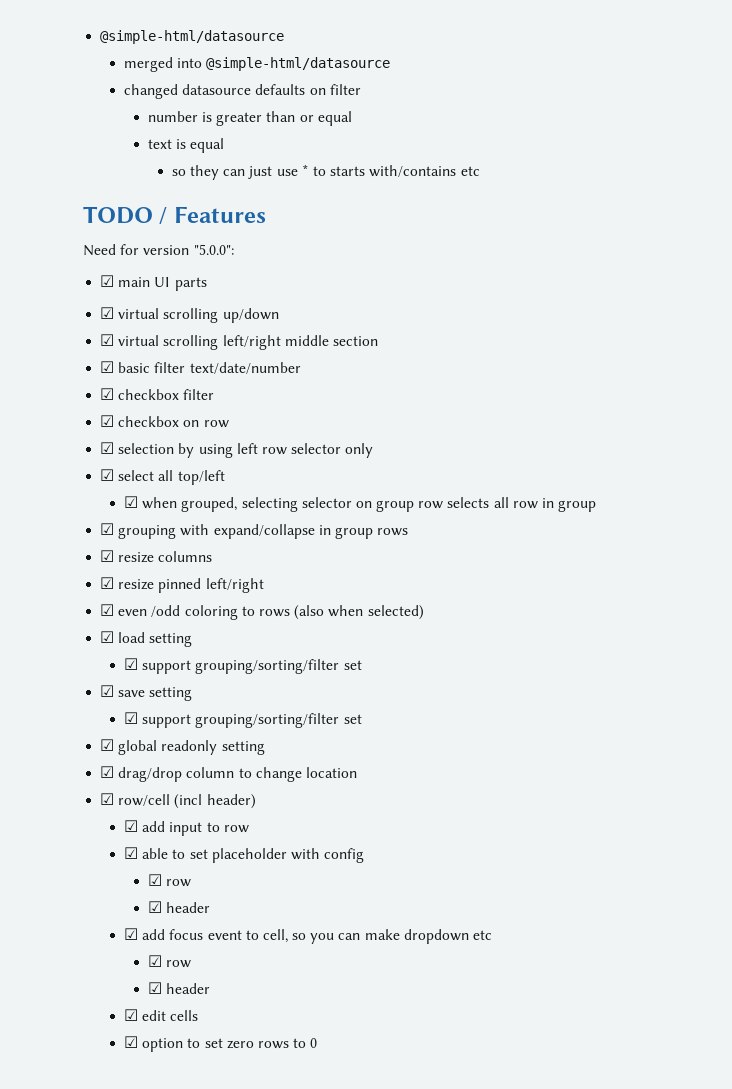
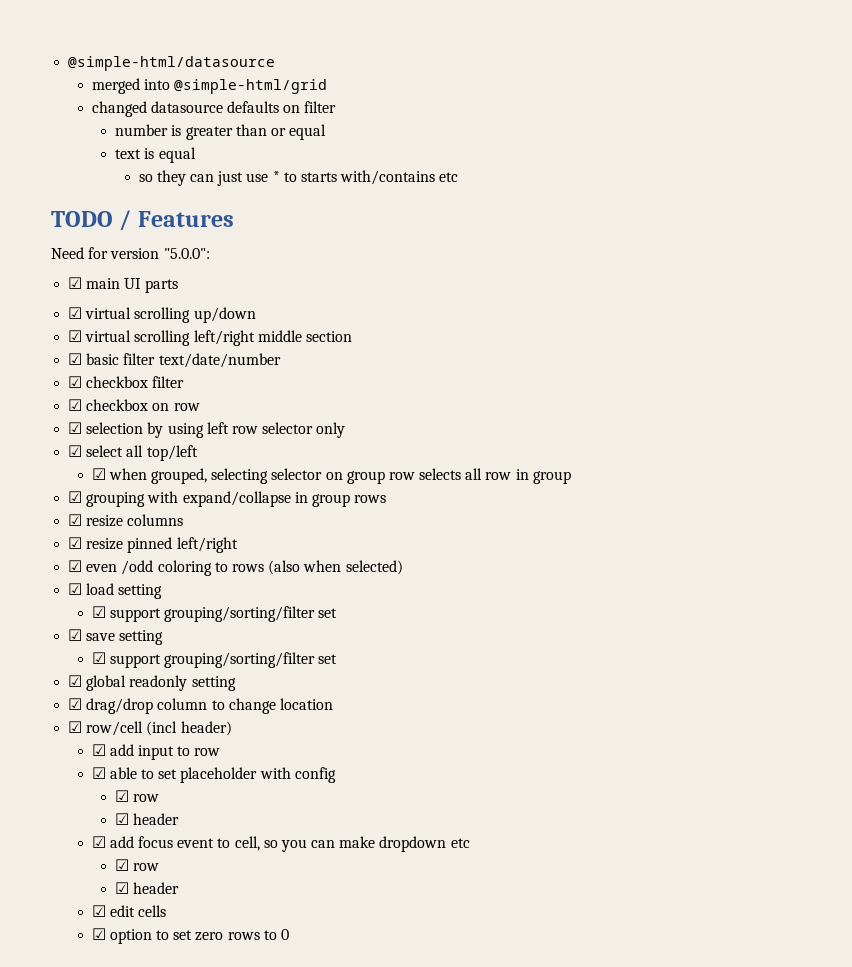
- merged into @simple-html/datasource
+ merged into @simple-html/grid

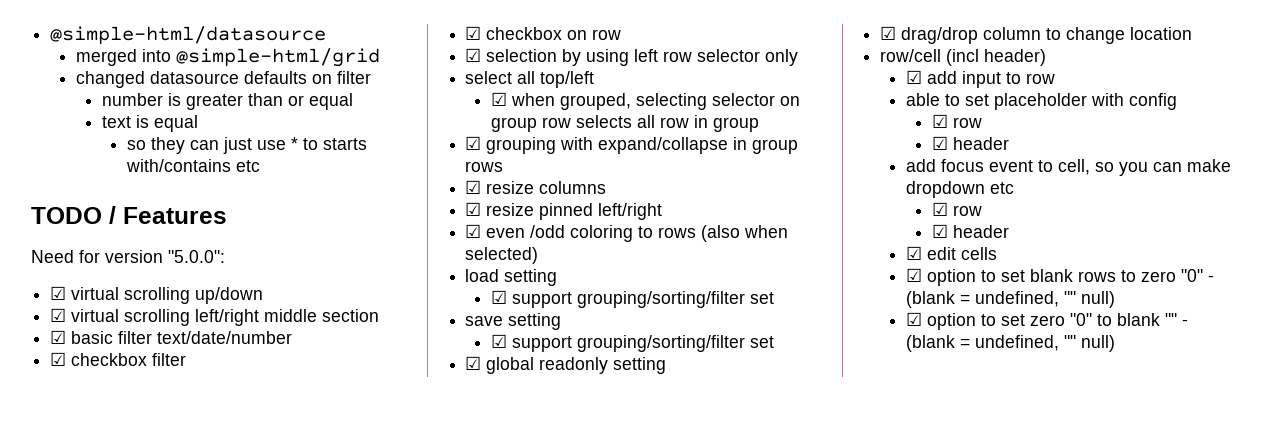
- ☑ main UI parts
- ☑ select all top/left
+ select all top/left
- ☑ load setting
+ load setting
- ☑ save setting
+ save setting
- ☑ row/cell (incl header)
+ row/cell (incl header)
- ☑ able to set placeholder with config
+ able to set placeholder with config
- ☑ add focus event to cell, so you can make dropdown etc
+ add focus event to cell, so you can make dropdown etc
- ☑ option to set zero rows to 0
+ ☑ option to set blank rows to zero "0" - (blank = undefined, "" null)
+ ☑ option to set zero "0" to blank "" - (blank = undefined, "" null)

